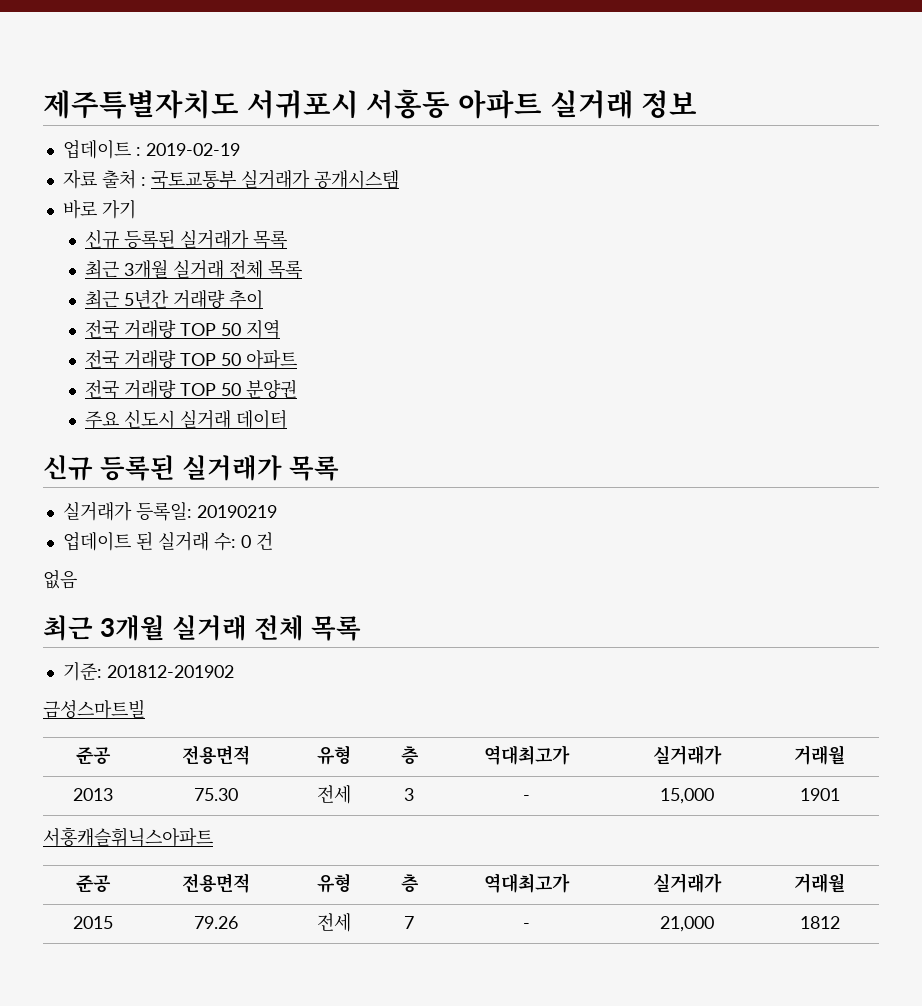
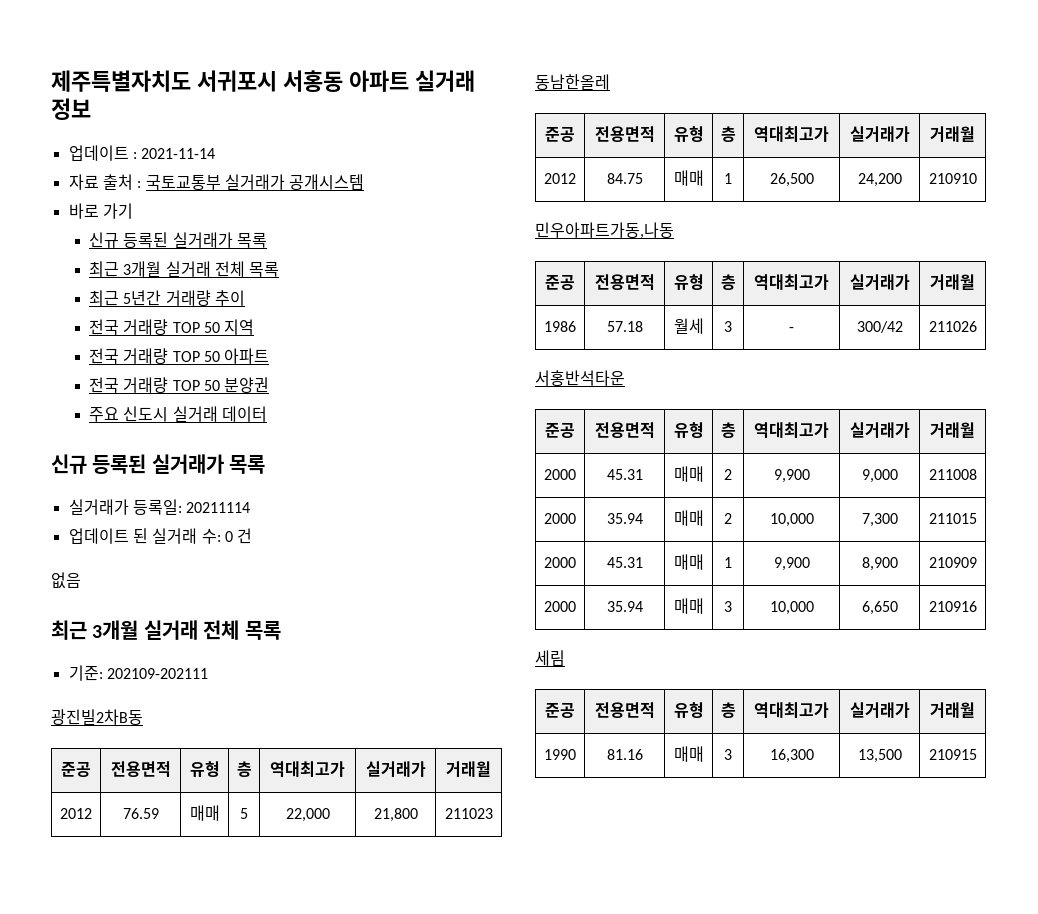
- 업데이트 : 2019-02-19
+ 업데이트 : 2021-11-14
- 실거래가 등록일: 20190219
+ 실거래가 등록일: 20211114
- 기준: 201812-201902
- 금성스마트빌
+ 기준: 202109-202111
+ 광진빌2차B동
  준공 | 전용면적 | 유형 | 층 | 역대최고가 | 실거래가 | 거래월
- 2013 | 75.30 | 전세 | 3 | - | 15,000 | 1901
- 서홍캐슬휘닉스아파트
+ 2012 | 76.59 | 매매 | 5 | 22,000 | 21,800 | 211023
+ 동남한올레
  준공 | 전용면적 | 유형 | 층 | 역대최고가 | 실거래가 | 거래월
- 2015 | 79.26 | 전세 | 7 | - | 21,000 | 1812
+ 2012 | 84.75 | 매매 | 1 | 26,500 | 24,200 | 210910
+ 민우아파트가동,나동
+ 준공 | 전용면적 | 유형 | 층 | 역대최고가 | 실거래가 | 거래월
+ 1986 | 57.18 | 월세 | 3 | - | 300/42 | 211026
+ 서홍반석타운
+ 준공 | 전용면적 | 유형 | 층 | 역대최고가 | 실거래가 | 거래월
+ 2000 | 45.31 | 매매 | 2 | 9,900 | 9,000 | 211008
+ 2000 | 35.94 | 매매 | 2 | 10,000 | 7,300 | 211015
+ 2000 | 45.31 | 매매 | 1 | 9,900 | 8,900 | 210909
+ 2000 | 35.94 | 매매 | 3 | 10,000 | 6,650 | 210916
+ 세림
+ 준공 | 전용면적 | 유형 | 층 | 역대최고가 | 실거래가 | 거래월
+ 1990 | 81.16 | 매매 | 3 | 16,300 | 13,500 | 210915

